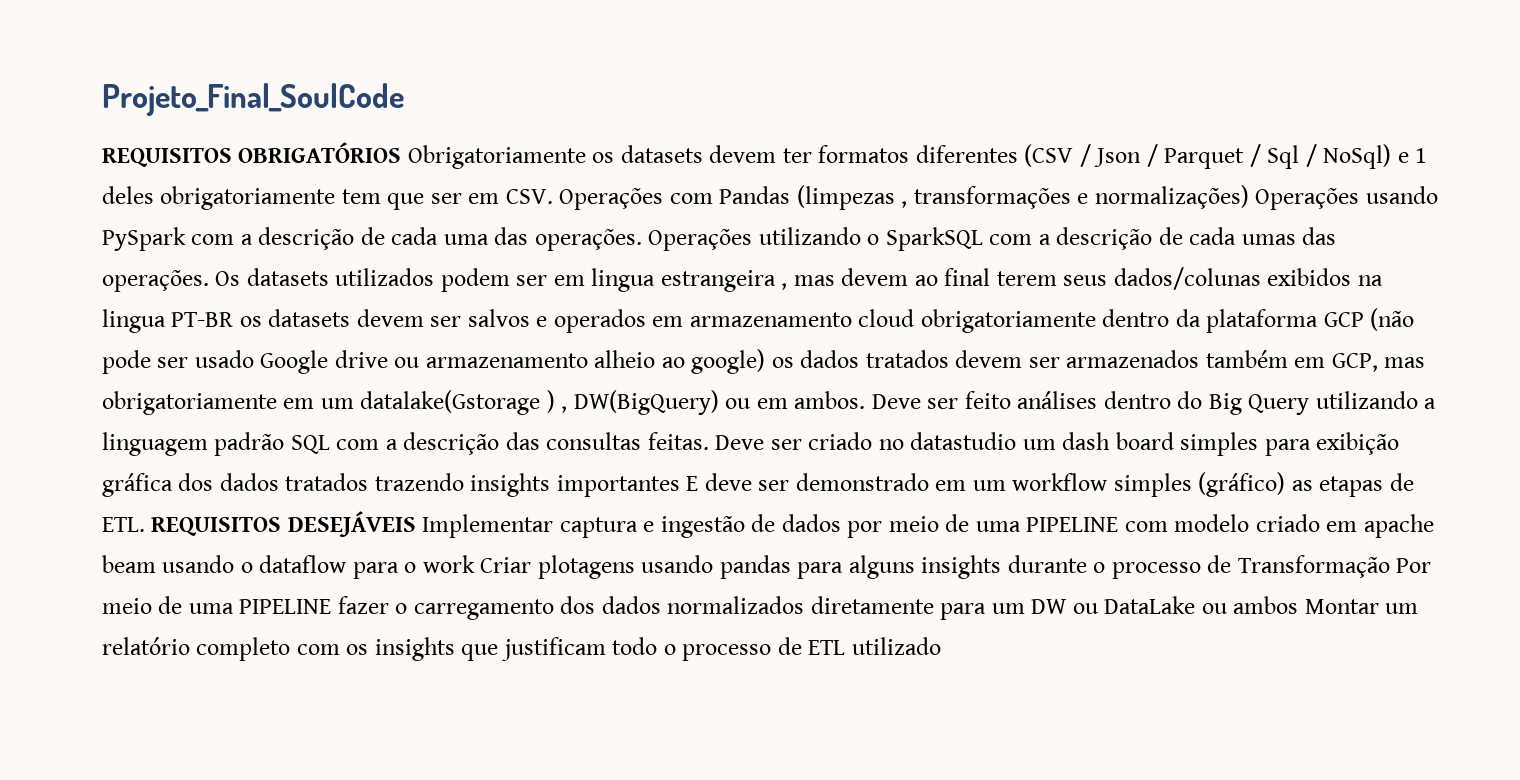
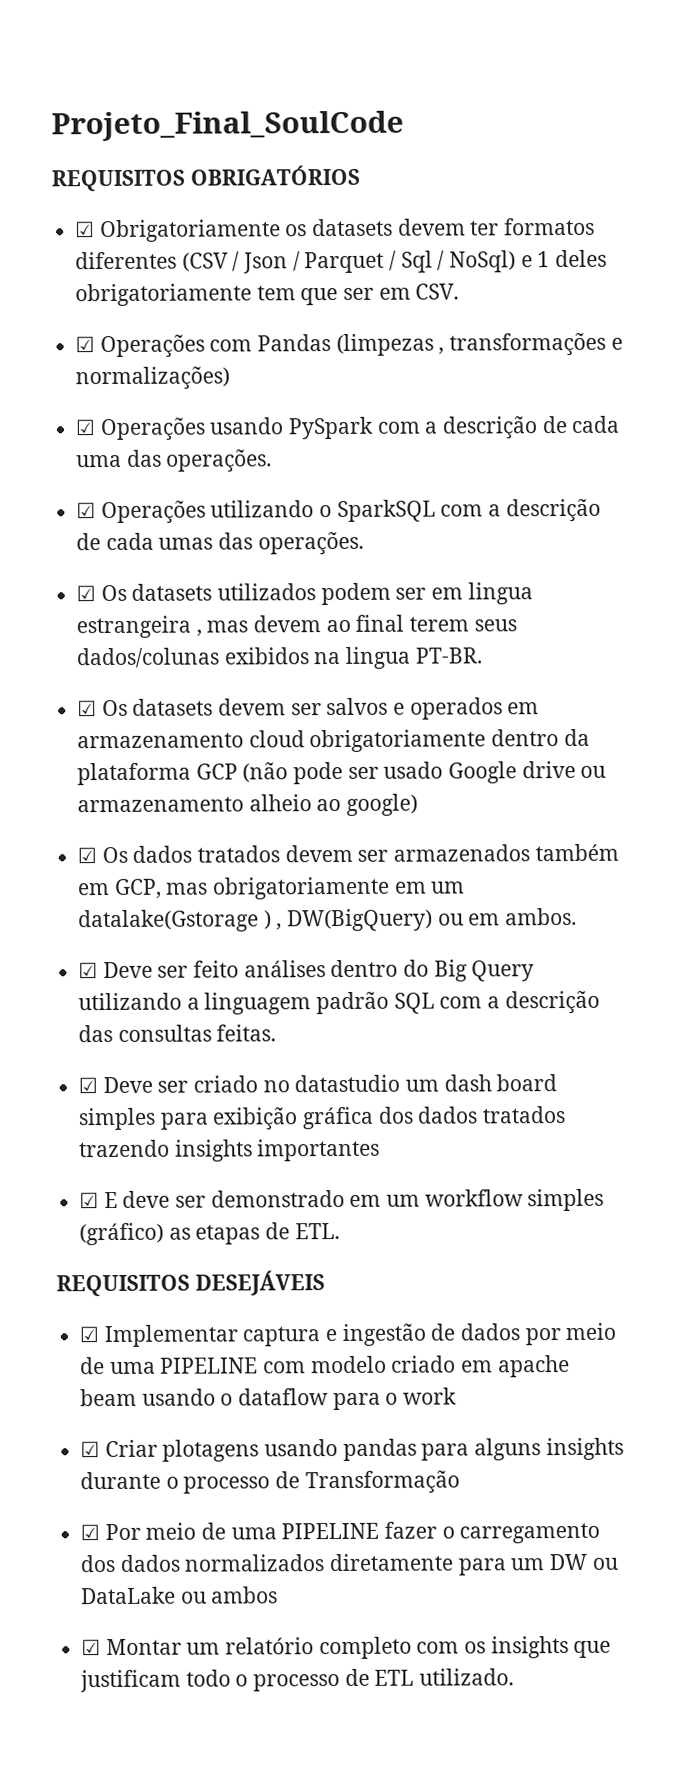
- REQUISITOS OBRIGATÓRIOS Obrigatoriamente os datasets devem ter formatos diferentes (CSV / Json / Parquet / Sql / NoSql) e 1 deles obrigatoriamente tem que ser em CSV. Operações com Pandas (limpezas , transformações e normalizações) Operações usando PySpark com a descrição de cada uma das operações. Operações utilizando o SparkSQL com a descrição de cada umas das operações. Os datasets utilizados podem ser em lingua estrangeira , mas devem ao final terem seus dados/colunas exibidos na lingua PT-BR os datasets devem ser salvos e operados em armazenamento cloud obrigatoriamente dentro da plataforma GCP (não pode ser usado Google drive ou armazenamento alheio ao google) os dados tratados devem ser armazenados também em GCP, mas obrigatoriamente em um datalake(Gstorage ) , DW(BigQuery) ou em ambos. Deve ser feito análises dentro do Big Query utilizando a linguagem padrão SQL com a descrição das consultas feitas. Deve ser criado no datastudio um dash board simples para exibição gráfica dos dados tratados trazendo insights importantes E deve ser demonstrado em um workflow simples (gráfico) as etapas de ETL. REQUISITOS DESEJÁVEIS Implementar captura e ingestão de dados por meio de uma PIPELINE com modelo criado em apache beam usando o dataflow para o work Criar plotagens usando pandas para alguns insights durante o processo de Transformação Por meio de uma PIPELINE fazer o carregamento dos dados normalizados diretamente para um DW ou DataLake ou ambos Montar um relatório completo com os insights que justificam todo o processo de ETL utilizado
+ REQUISITOS OBRIGATÓRIOS
+ ☑ Obrigatoriamente os datasets devem ter formatos diferentes (CSV / Json / Parquet / Sql / NoSql) e 1 deles obrigatoriamente tem que ser em CSV.
+ ☑ Operações com Pandas (limpezas , transformações e normalizações)
+ ☑ Operações usando PySpark com a descrição de cada uma das operações.
+ ☑ Operações utilizando o SparkSQL com a descrição de cada umas das operações.
+ ☑ Os datasets utilizados podem ser em lingua estrangeira , mas devem ao final terem seus dados/colunas exibidos na lingua PT-BR.
+ ☑ Os datasets devem ser salvos e operados em armazenamento cloud obrigatoriamente dentro da plataforma GCP (não pode ser usado Google drive ou armazenamento alheio ao google)
+ ☑ Os dados tratados devem ser armazenados também em GCP, mas obrigatoriamente em um datalake(Gstorage ) , DW(BigQuery) ou em ambos.
+ ☑ Deve ser feito análises dentro do Big Query utilizando a linguagem padrão SQL com a descrição das consultas feitas.
+ ☑ Deve ser criado no datastudio um dash board simples para exibição gráfica dos dados tratados trazendo insights importantes
+ ☑ E deve ser demonstrado em um workflow simples (gráfico) as etapas de ETL.
+ REQUISITOS DESEJÁVEIS
+ ☑ Implementar captura e ingestão de dados por meio de uma PIPELINE com modelo criado em apache beam usando o dataflow para o work
+ ☑ Criar plotagens usando pandas para alguns insights durante o processo de Transformação
+ ☑ Por meio de uma PIPELINE fazer o carregamento dos dados normalizados diretamente para um DW ou DataLake ou ambos
+ ☑ Montar um relatório completo com os insights que justificam todo o processo de ETL utilizado.

